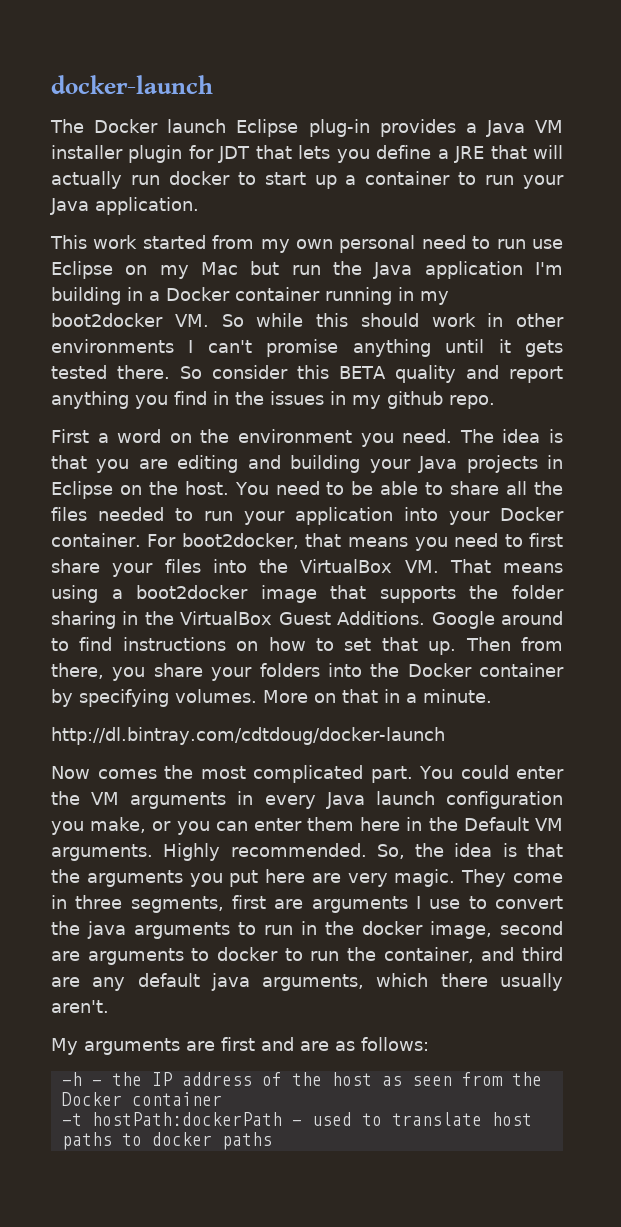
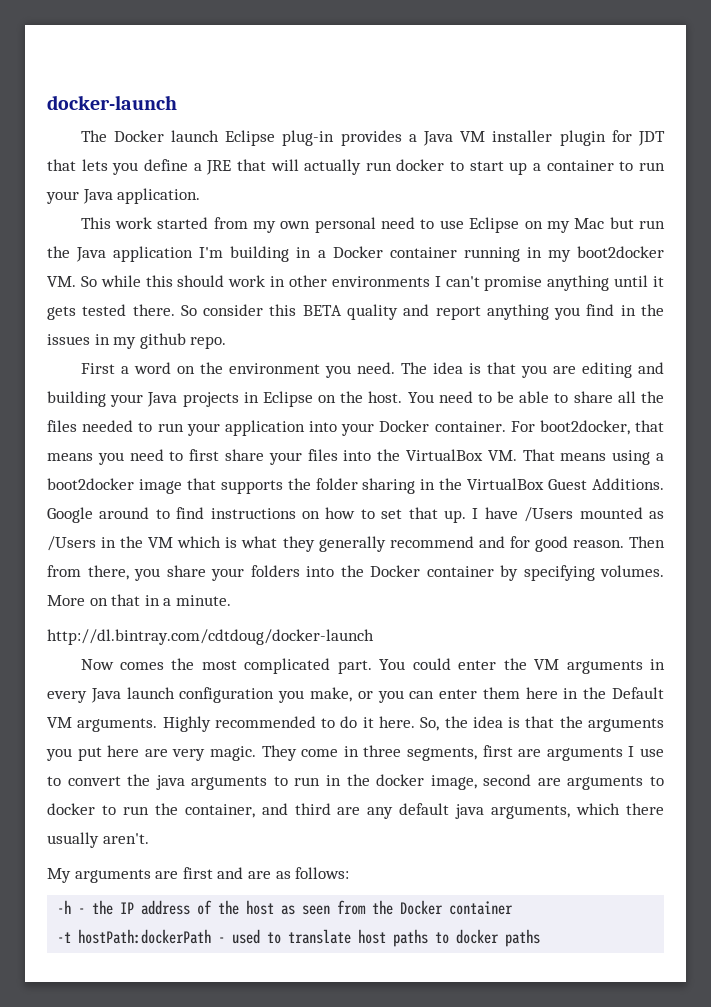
- This work started from my own personal need to run use Eclipse on my Mac but run the Java application I'm building in a Docker container running in my boot2docker VM. So while this should work in other environments I can't promise anything until it gets tested there.
+ This work started from my own personal need to use Eclipse on my Mac but run the Java application I'm building in a Docker container running in my boot2docker VM. So while this should work in other environments I can't promise anything until it gets tested there.
+ I have /Users mounted as /Users in the VM which is what they generally recommend and for good reason.
- Highly recommended.
+ Highly recommended to do it here.

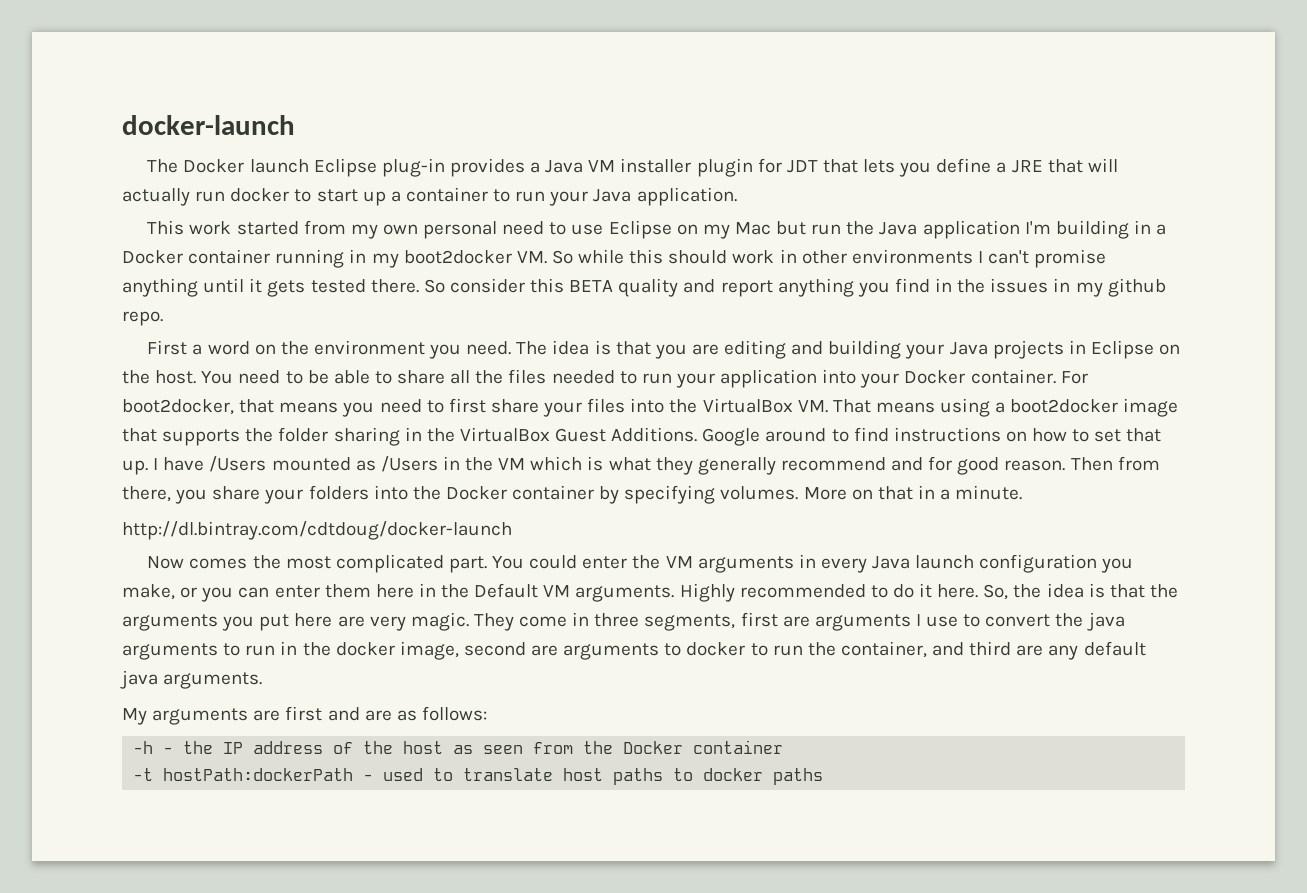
- They come in three segments, first are arguments I use to convert the java arguments to run in the docker image, second are arguments to docker to run the container, and third are any default java arguments, which there usually aren't.
+ They come in three segments, first are arguments I use to convert the java arguments to run in the docker image, second are arguments to docker to run the container, and third are any default java arguments.

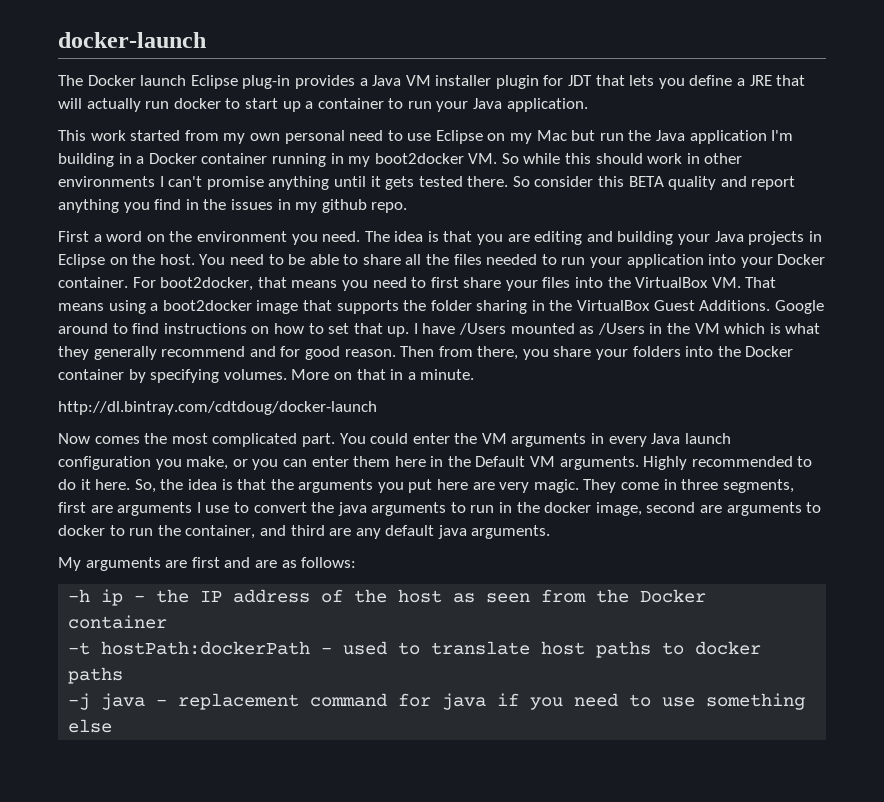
- -h - the IP address of the host as seen from the Docker container
+ -h ip - the IP address of the host as seen from the Docker container
+ -j java - replacement command for java if you need to use something else

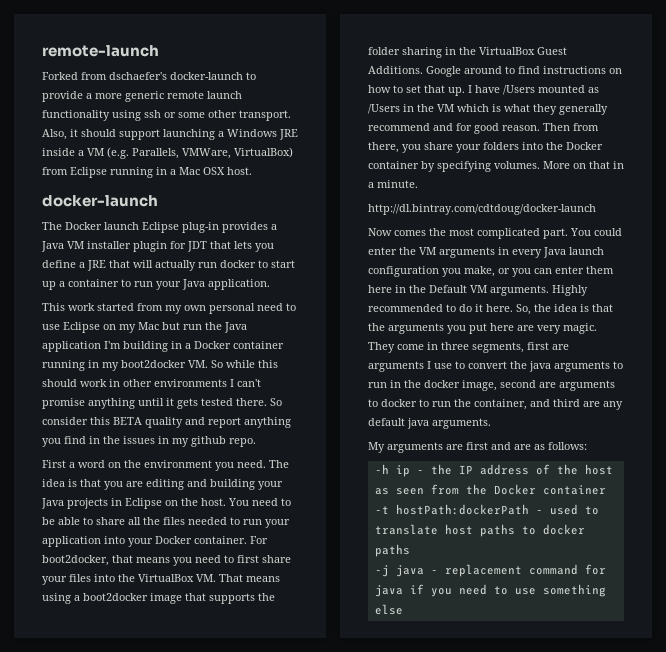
+ remote-launch
+ Forked from dschaefer's docker-launch to provide a more generic remote launch functionality using ssh or some other transport. Also, it should support launching a Windows JRE inside a VM (e.g. Parallels, VMWare, VirtualBox) from Eclipse running in a Mac OSX host.

